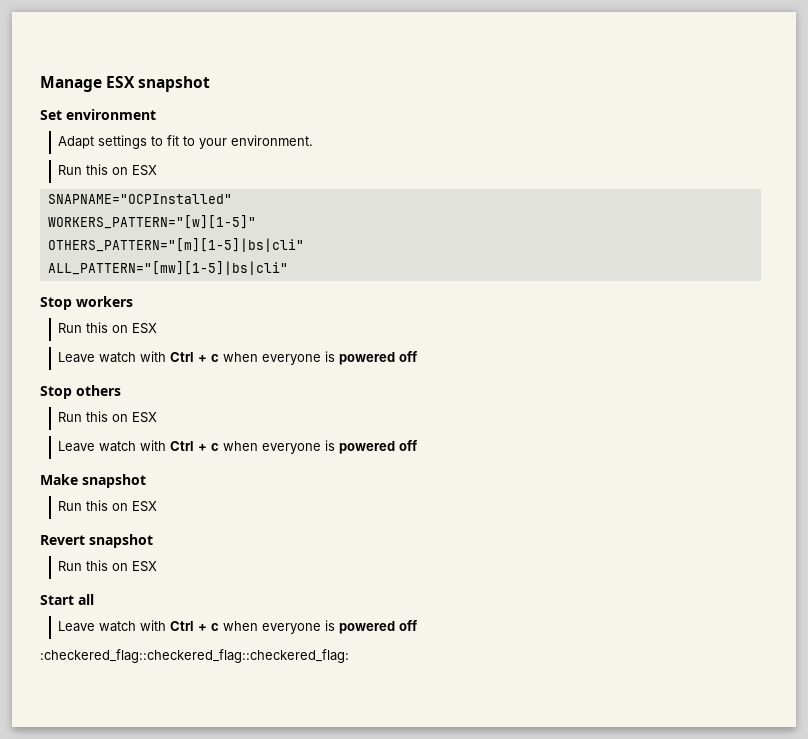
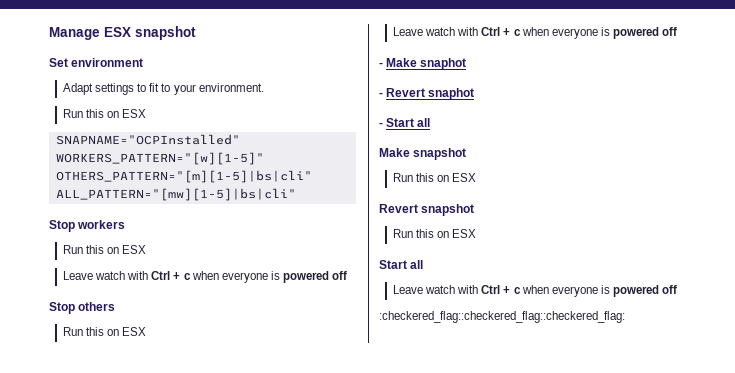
+ - Make snaphot
+ - Revert snaphot
+ - Start all

